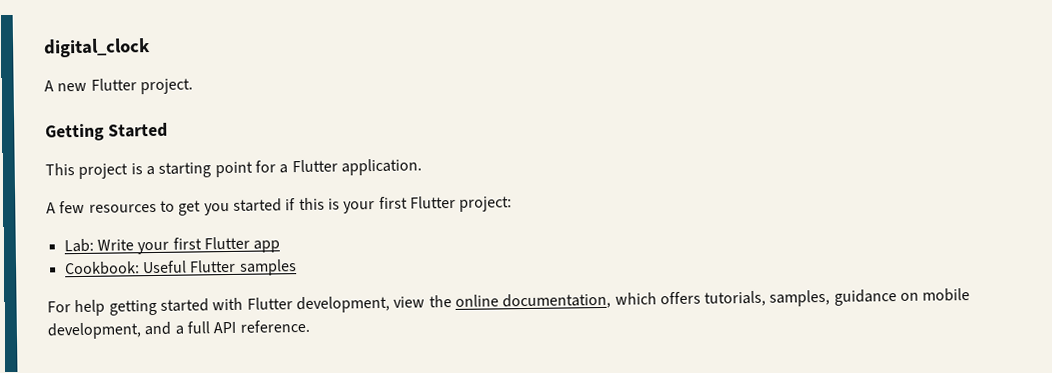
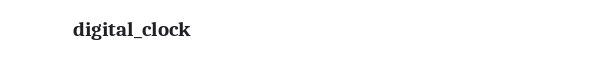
- A new Flutter project.
- Getting Started
- This project is a starting point for a Flutter application.
- A few resources to get you started if this is your first Flutter project:
- Lab: Write your first Flutter app
- Cookbook: Useful Flutter samples
- For help getting started with Flutter development, view the online documentation, which offers tutorials, samples, guidance on mobile development, and a full API reference.

